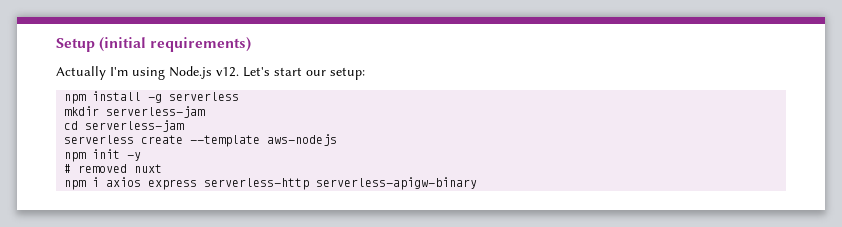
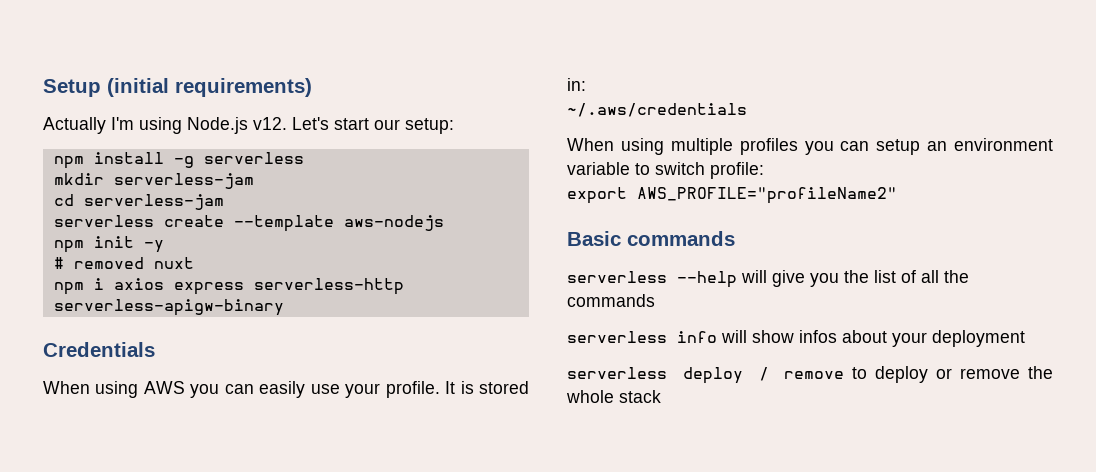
+ Credentials
+ When using AWS you can easily use your profile. It is stored in:
+ ~/.aws/credentials
+ When using multiple profiles you can setup an environment variable to switch profile:
+ export AWS_PROFILE="profileName2"
+ Basic commands
+ serverless --help will give you the list of all the commands
+ serverless info will show infos about your deployment
+ serverless deploy / remove to deploy or remove the whole stack

